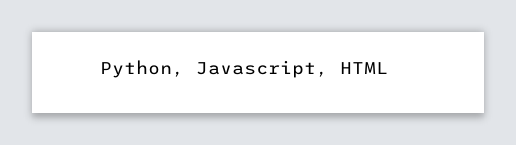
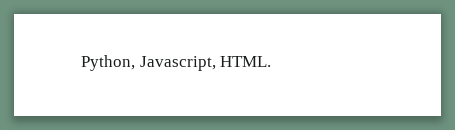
- Python, Javascript, HTML
+ Python, Javascript, HTML.

